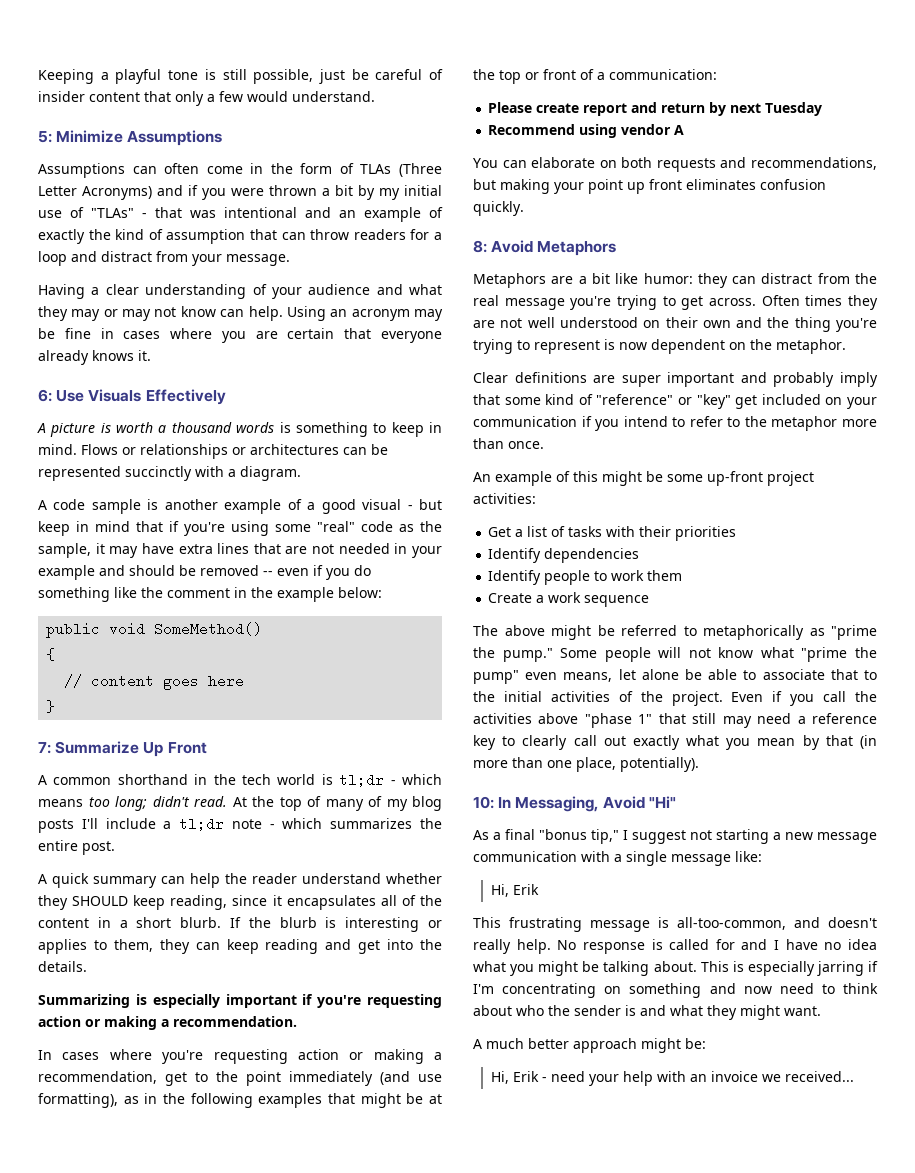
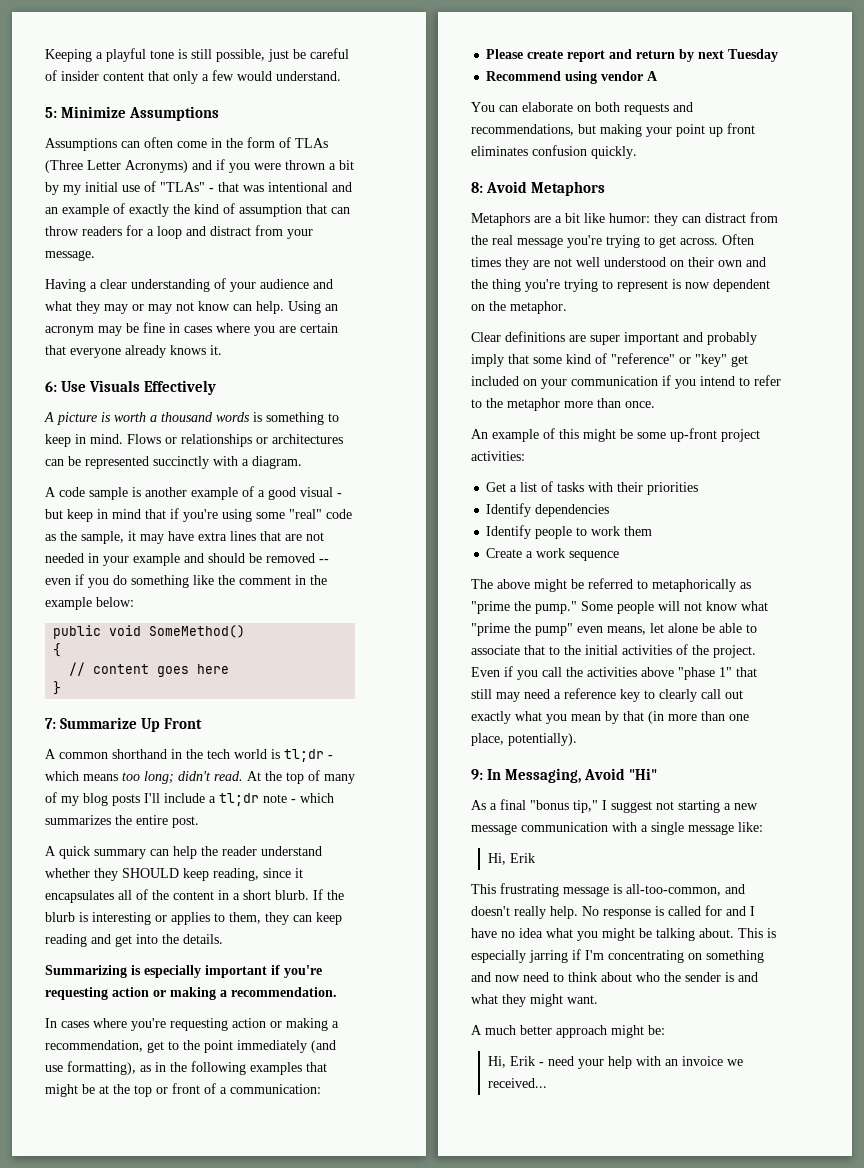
- 10: In Messaging, Avoid "Hi"
+ 9: In Messaging, Avoid "Hi"

